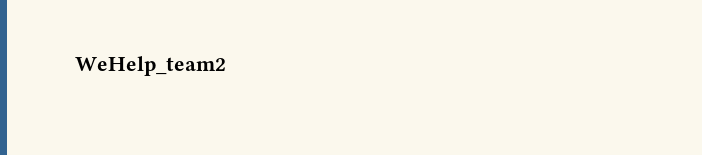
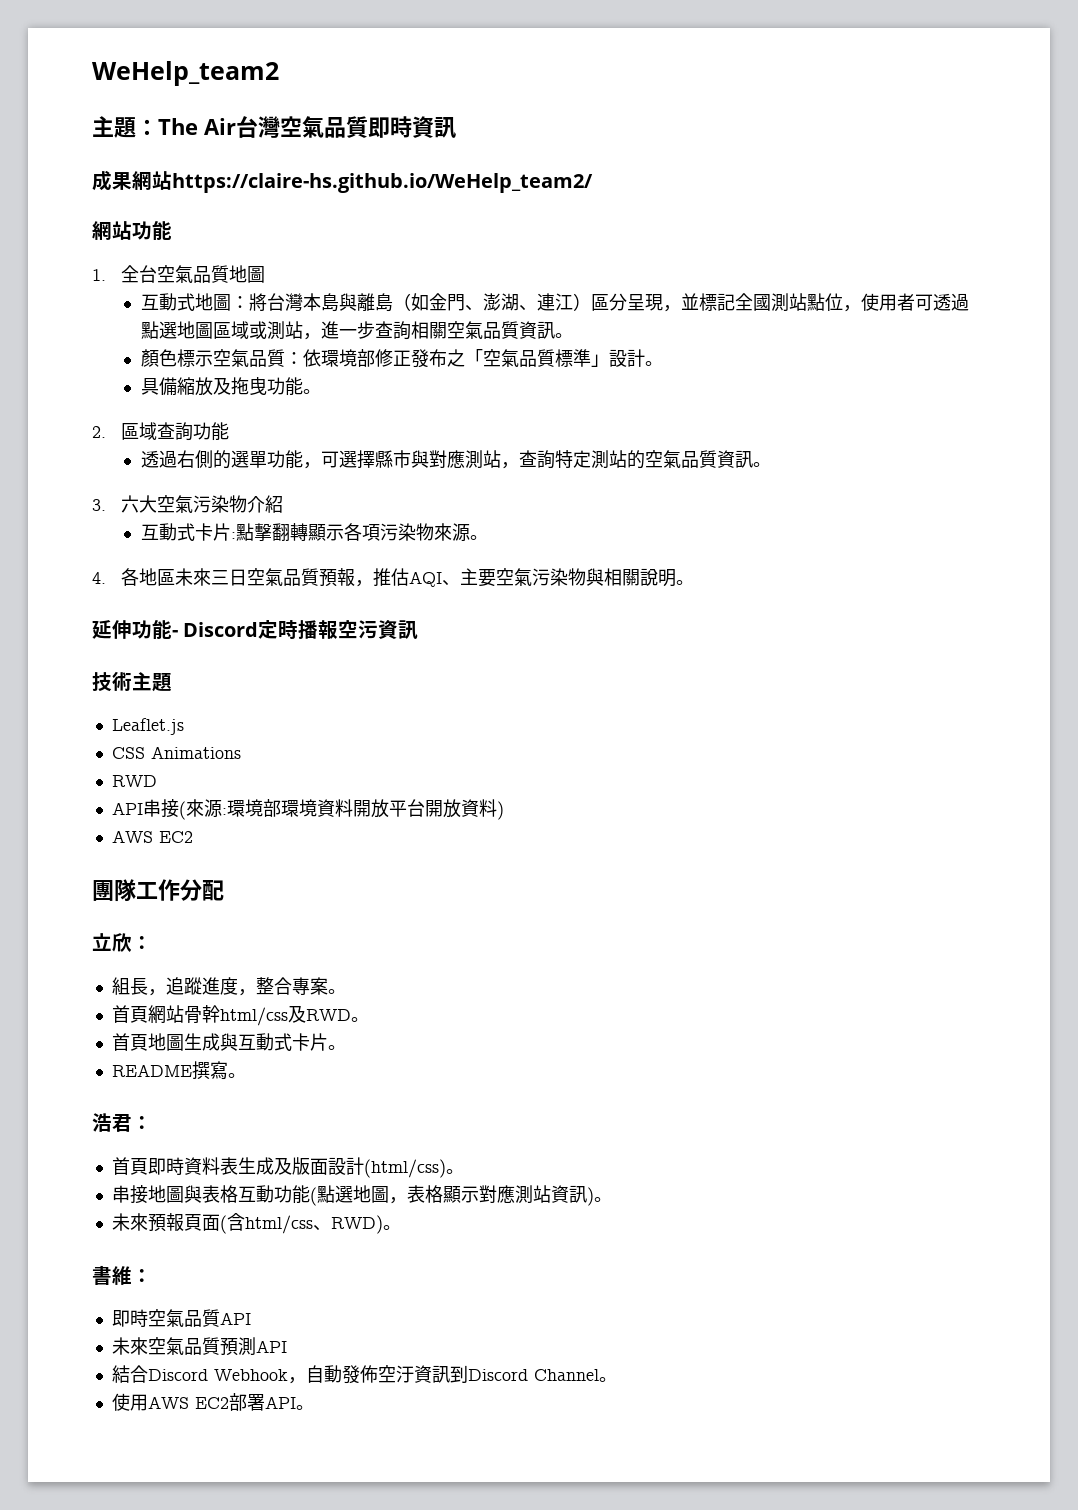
+ 主題：The Air台灣空氣品質即時資訊
+ 成果網站https://claire-hs.github.io/WeHelp_team2/
+ 網站功能
+ 1.全台空氣品質地圖
+ 互動式地圖：將台灣本島與離島（如金門、澎湖、連江）區分呈現，並標記全國測站點位，使用者可透過點選地圖區域或測站，進一步查詢相關空氣品質資訊。
+ 顏色標示空氣品質：依環境部修正發布之「空氣品質標準」設計。
+ 具備縮放及拖曳功能。
+ 2.區域查詢功能
+ 透過右側的選單功能，可選擇縣市與對應測站，查詢特定測站的空氣品質資訊。
+ 3.六大空氣污染物介紹
+ 互動式卡片:點擊翻轉顯示各項污染物來源。
+ 4.各地區未來三日空氣品質預報，推估AQI、主要空氣污染物與相關說明。
+ 延伸功能- Discord定時播報空污資訊
+ 技術主題
+ Leaflet.js
+ CSS Animations
+ RWD
+ API串接(來源:環境部環境資料開放平台開放資料)
+ AWS EC2
+ 團隊工作分配
+ 立欣：
+ 組長，追蹤進度，整合專案。
+ 首頁網站骨幹html/css及RWD。
+ 首頁地圖生成與互動式卡片。
+ README撰寫。
+ 浩君：
+ 首頁即時資料表生成及版面設計(html/css)。
+ 串接地圖與表格互動功能(點選地圖，表格顯示對應測站資訊)。
+ 未來預報頁面(含html/css、RWD)。
+ 書維：
+ 即時空氣品質API
+ 未來空氣品質預測API
+ 結合Discord Webhook，自動發佈空汙資訊到Discord Channel。
+ 使用AWS EC2部署API。

